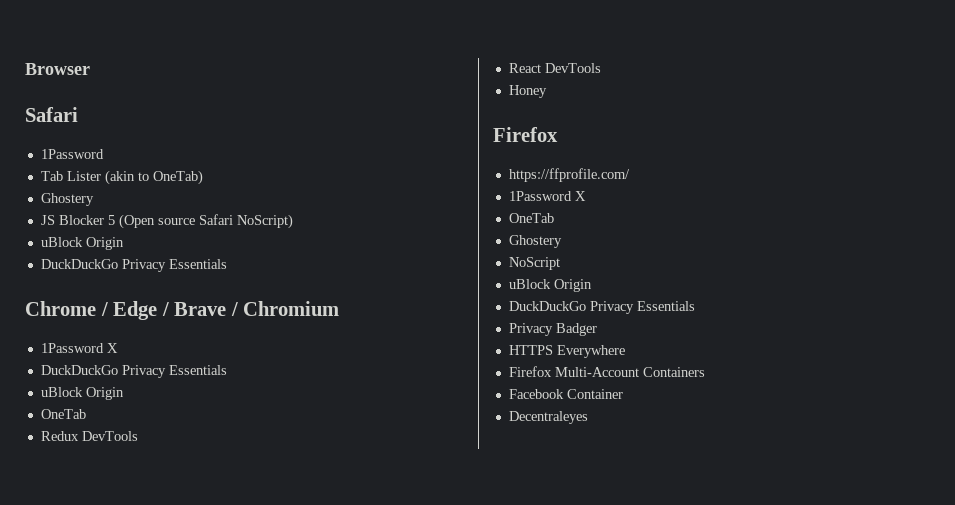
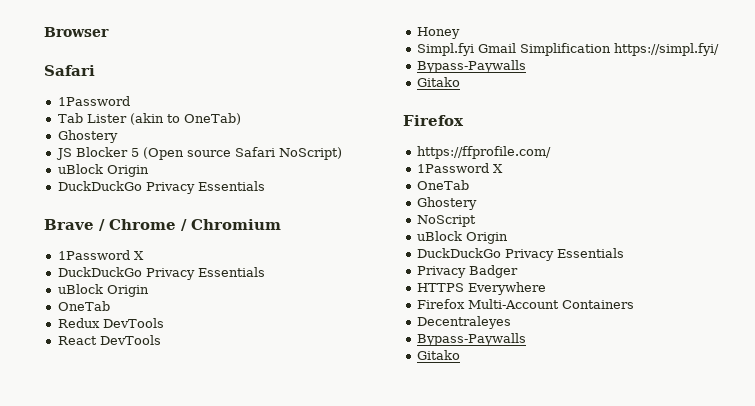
- Chrome / Edge / Brave / Chromium
+ Brave / Chrome / Chromium
+ Simpl.fyi Gmail Simplification https://simpl.fyi/
+ Bypass-Paywalls
+ Gitako
- Facebook Container
  Decentraleyes
+ Bypass-Paywalls
+ Gitako

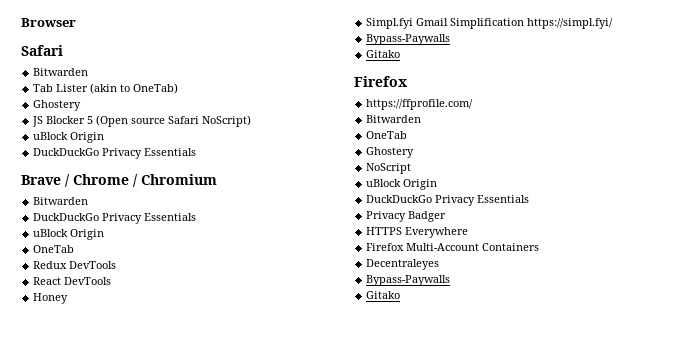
  Browser
  Safari
- 1Password
+ Bitwarden
  Brave / Chrome / Chromium
- 1Password X
+ Bitwarden
  https://ffprofile.com/
- 1Password X
+ Bitwarden

